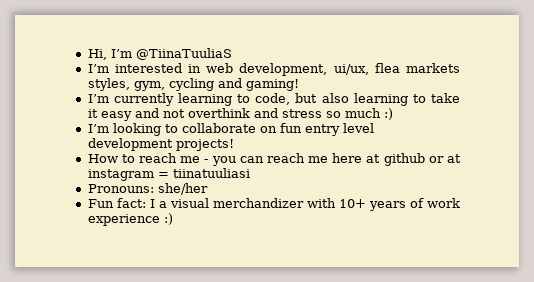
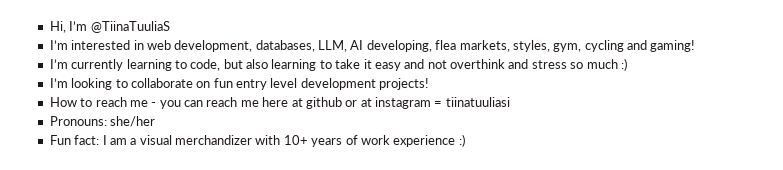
- I’m interested in web development, ui/ux, flea markets styles, gym, cycling and gaming!
+ I’m interested in web development, databases, LLM, AI developing, flea markets, styles, gym, cycling and gaming!
- Fun fact: I a visual merchandizer with 10+ years of work experience :)
+ Fun fact: I am a visual merchandizer with 10+ years of work experience :)

